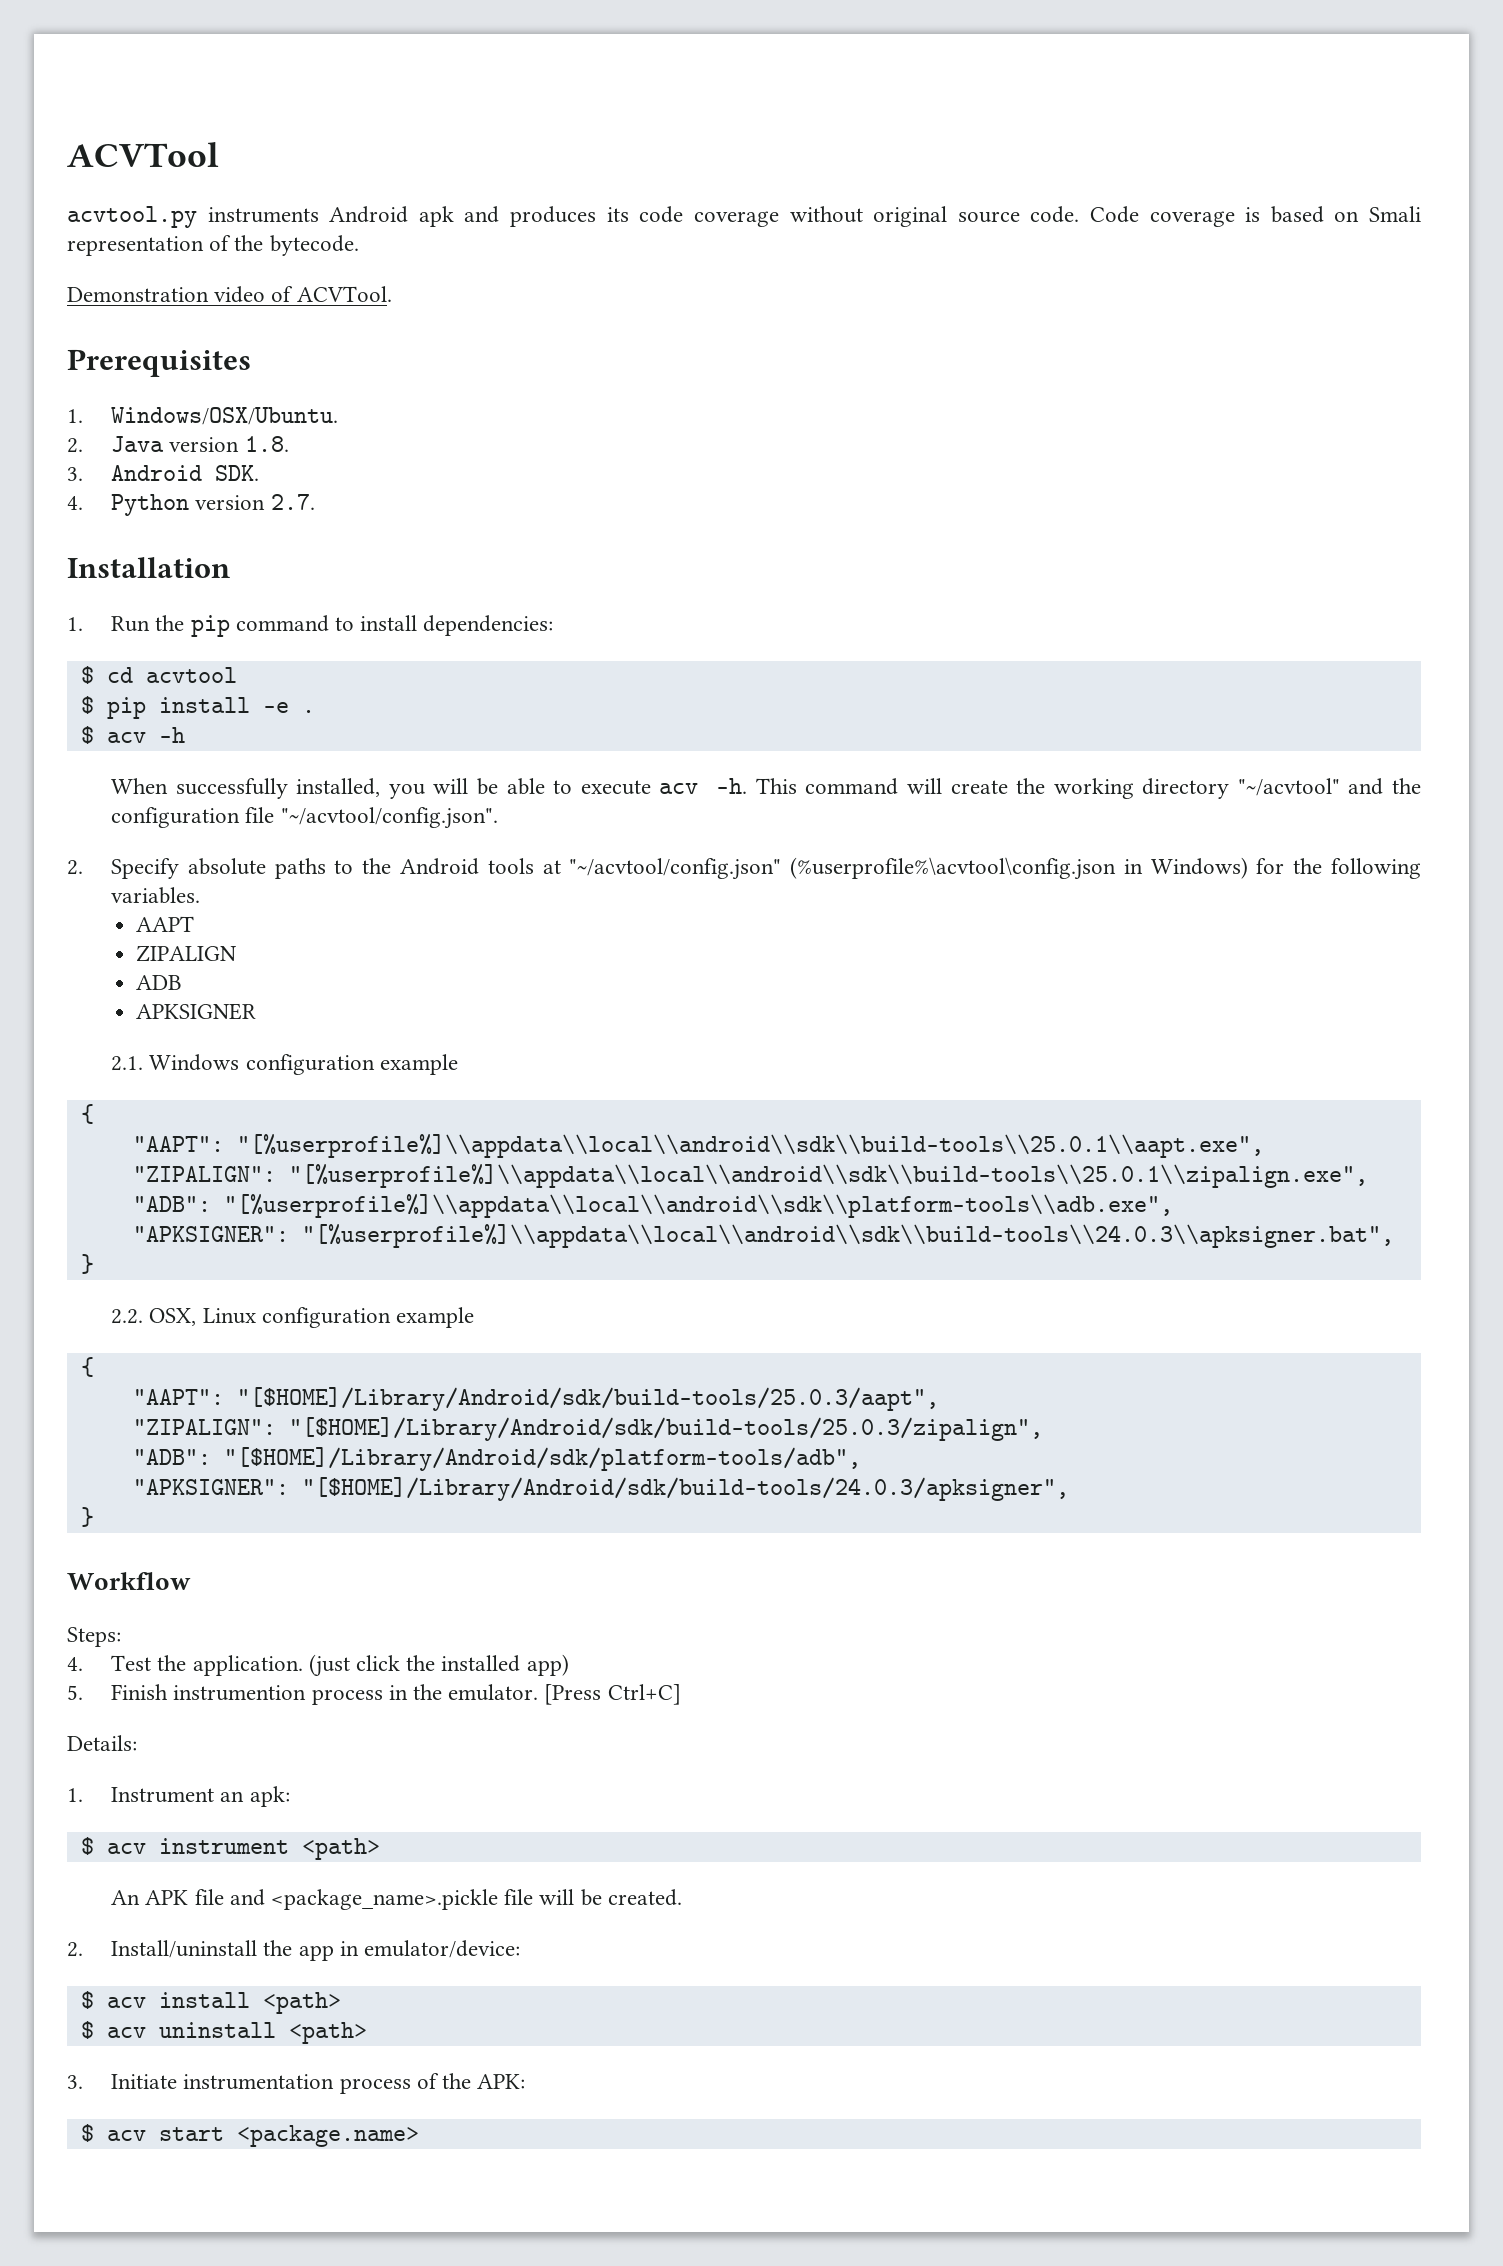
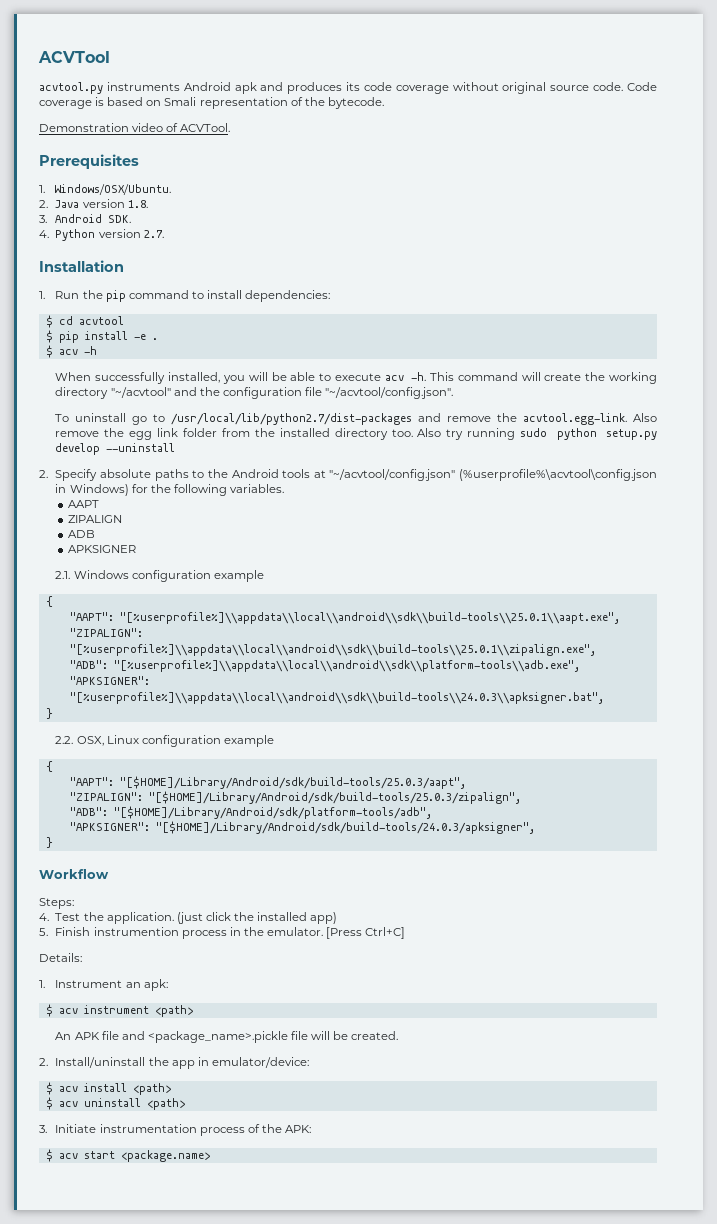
+ To uninstall go to /usr/local/lib/python2.7/dist-packages and remove the acvtool.egg-link. Also remove the egg link folder from the installed directory too. Also try running sudo python setup.py develop --uninstall

